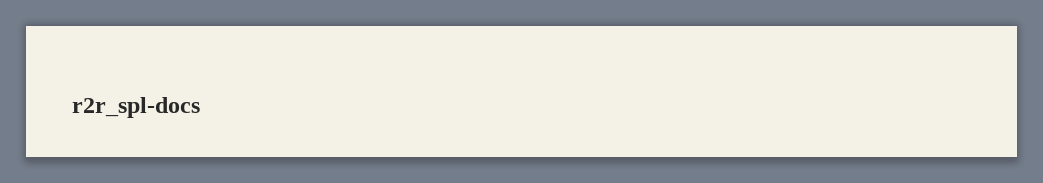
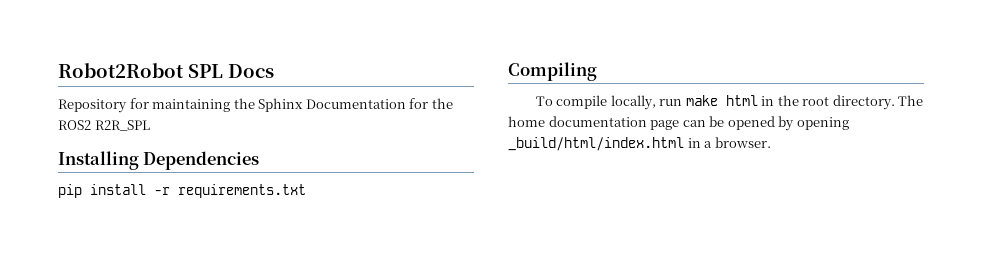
- r2r_spl-docs
+ Robot2Robot SPL Docs
+ Repository for maintaining the Sphinx Documentation for the ROS2 R2R_SPL
+ Installing Dependencies
+ pip install -r requirements.txt
+ Compiling
+ To compile locally, run make html in the root directory. The home documentation page can be opened by opening _build/html/index.html in a browser.

